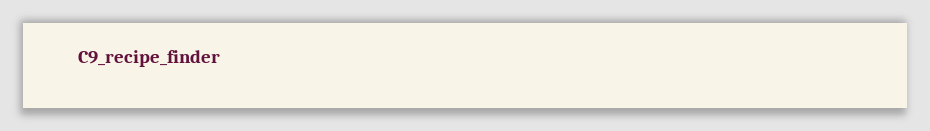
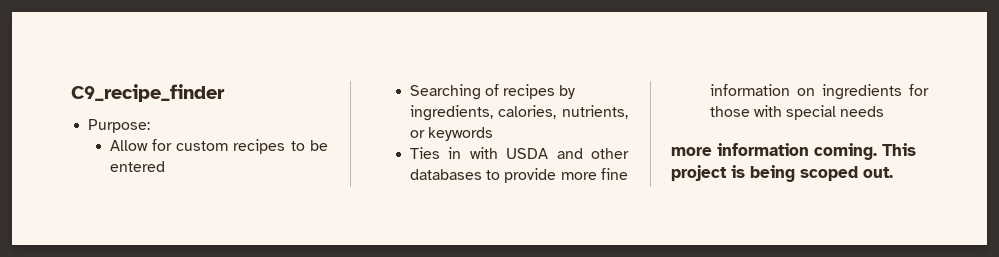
+ Purpose:
+ Allow for custom recipes to be entered
+ Searching of recipes by ingredients, calories, nutrients, or keywords
+ Ties in with USDA and other databases to provide more fine information on ingredients for those with special needs
+ more information coming. This project is being scoped out.

